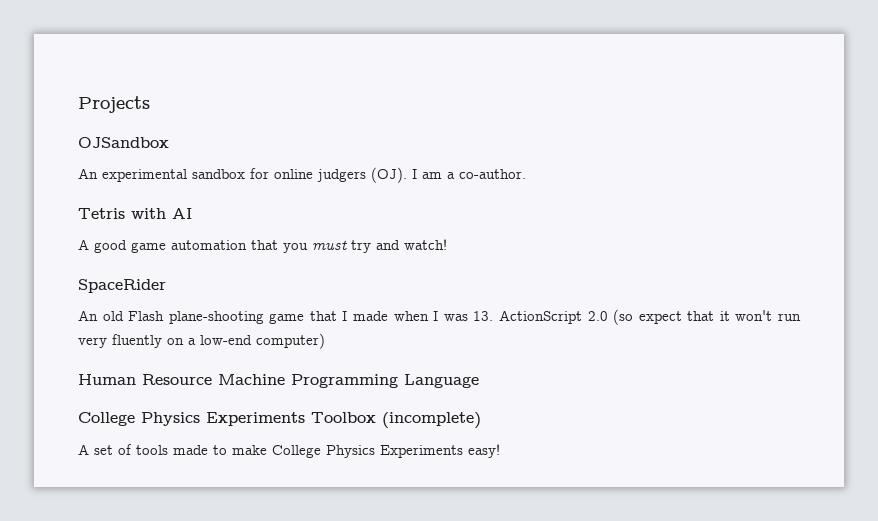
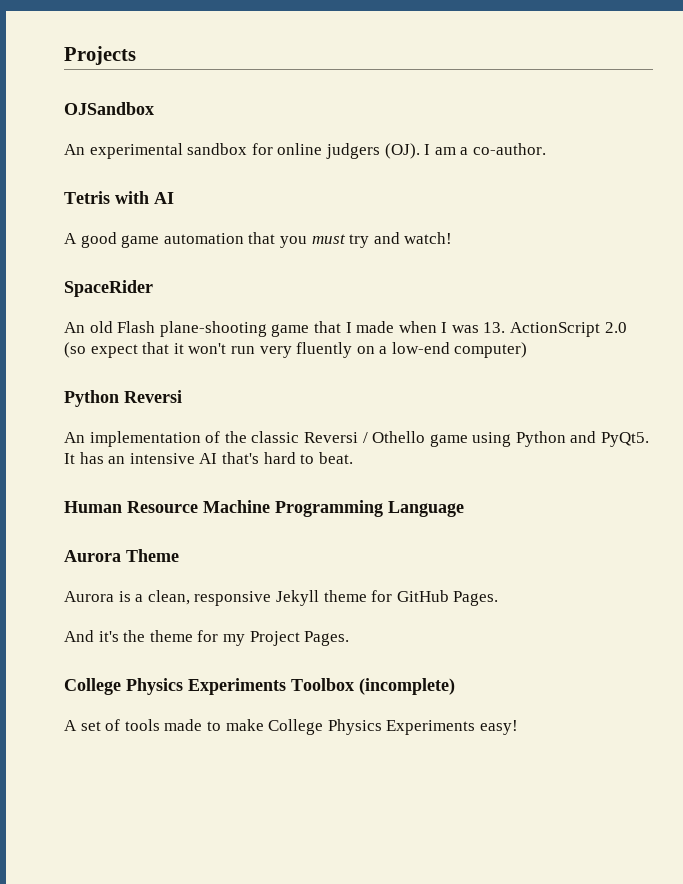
+ Python Reversi
+ An implementation of the classic Reversi / Othello game using Python and PyQt5. It has an intensive AI that's hard to beat.
+ Aurora Theme
+ Aurora is a clean, responsive Jekyll theme for GitHub Pages.
+ And it's the theme for my Project Pages.

